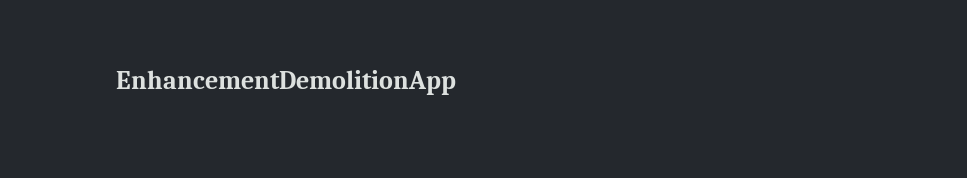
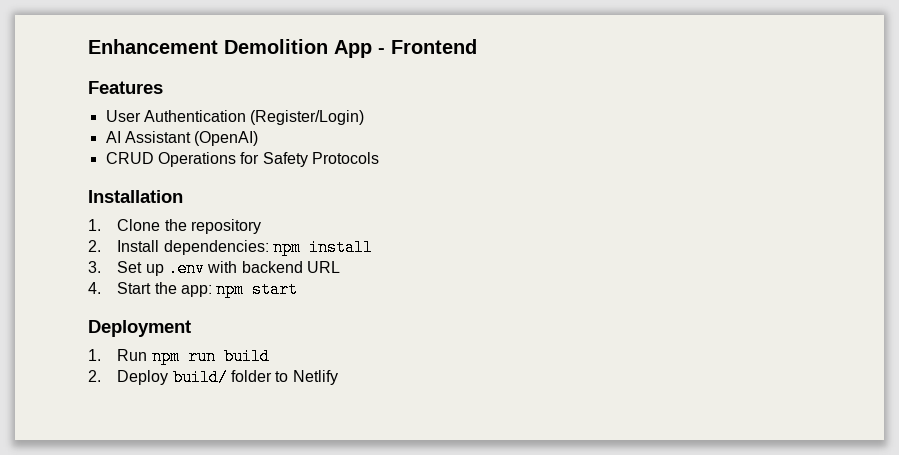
- EnhancementDemolitionApp
+ Enhancement Demolition App - Frontend
+ Features
+ User Authentication (Register/Login)
+ AI Assistant (OpenAI)
+ CRUD Operations for Safety Protocols
+ Installation
+ 1. Clone the repository
+ 2. Install dependencies: npm install
+ 3. Set up .env with backend URL
+ 4. Start the app: npm start
+ Deployment
+ 1. Run npm run build
+ 2. Deploy build/ folder to Netlify

